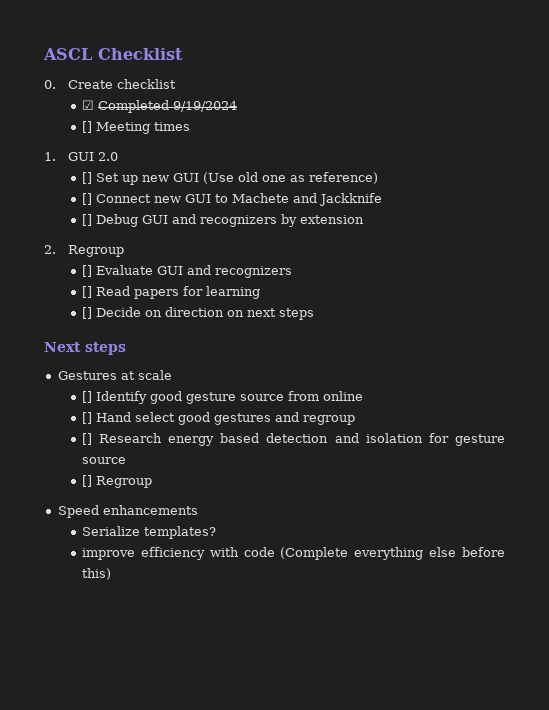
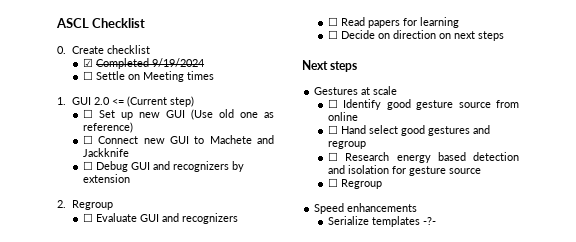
- [] Meeting times
+ ☐ Settle on Meeting times
- 1. GUI 2.0
- [] Set up new GUI (Use old one as reference)
+ 1. GUI 2.0 <= (Current step)
+ ☐ Set up new GUI (Use old one as reference)
- [] Connect new GUI to Machete and Jackknife
+ ☐ Connect new GUI to Machete and Jackknife
- [] Debug GUI and recognizers by extension
+ ☐ Debug GUI and recognizers by extension
- [] Evaluate GUI and recognizers
+ ☐ Evaluate GUI and recognizers
- [] Read papers for learning
+ ☐ Read papers for learning
- [] Decide on direction on next steps
+ ☐ Decide on direction on next steps
- [] Identify good gesture source from online
+ ☐ Identify good gesture source from online
- [] Hand select good gestures and regroup
+ ☐ Hand select good gestures and regroup
- [] Research energy based detection and isolation for gesture source
+ ☐ Research energy based detection and isolation for gesture source
- [] Regroup
+ ☐ Regroup
- Serialize templates?
- improve efficiency with code (Complete everything else before this)
+ Serialize templates -?-

